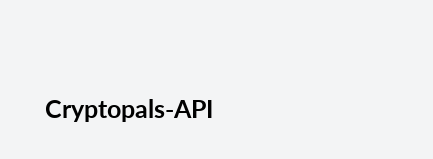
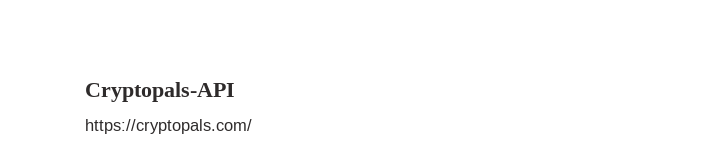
+ https://cryptopals.com/

